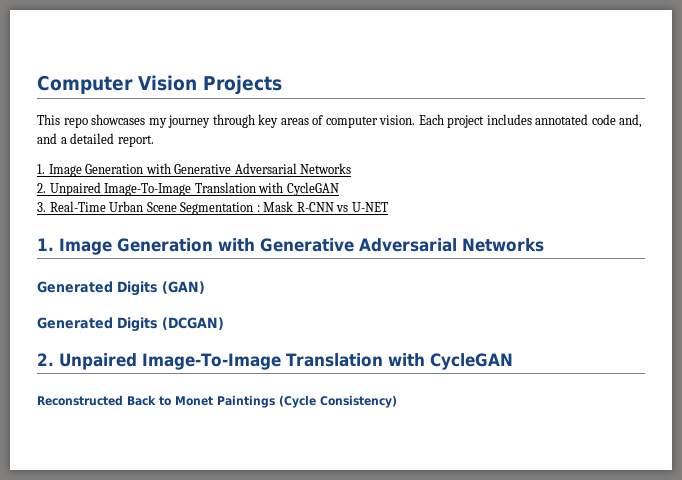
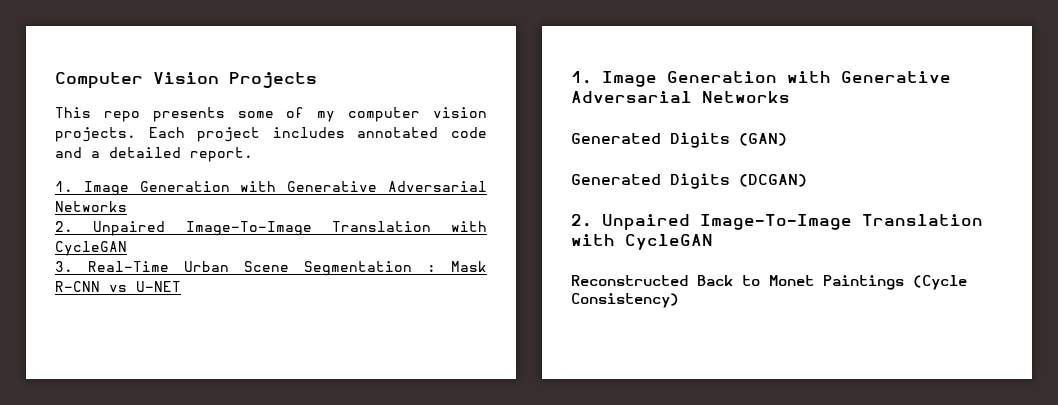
- This repo showcases my journey through key areas of computer vision.
+ This repo presents some of my computer vision projects.
- Each project includes annotated code and, and a detailed report.
+ Each project includes annotated code and a detailed report.

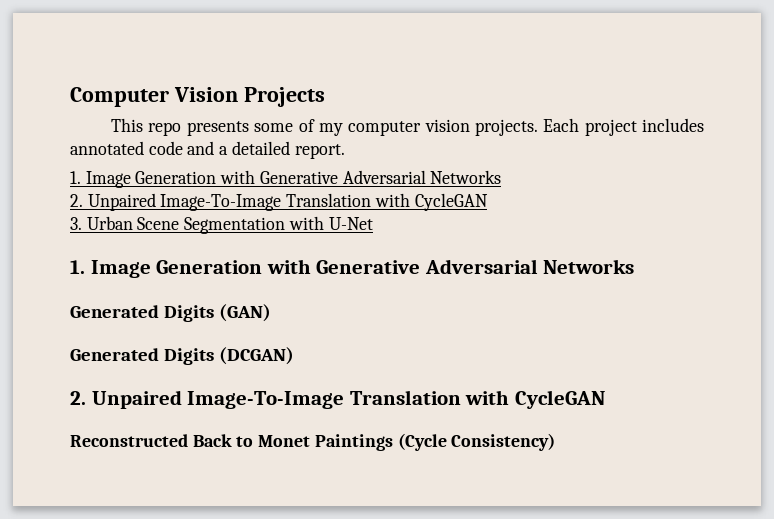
- 3. Real-Time Urban Scene Segmentation : Mask R-CNN vs U-NET
+ 3. Urban Scene Segmentation with U-Net

